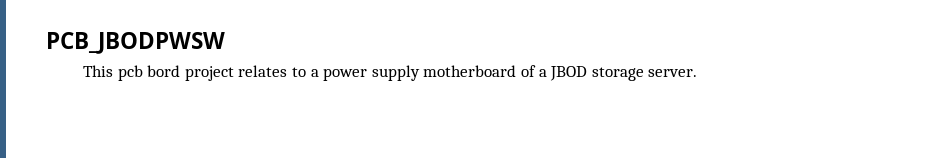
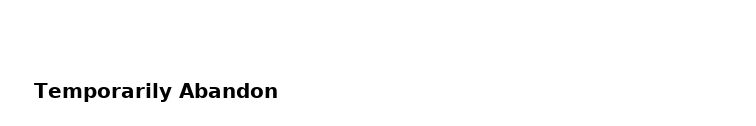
- PCB_JBODPWSW
- This pcb bord project relates to a power supply motherboard of a JBOD storage server.
+ Temporarily Abandon

